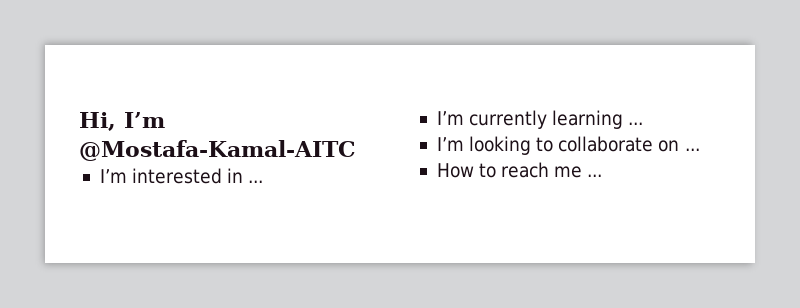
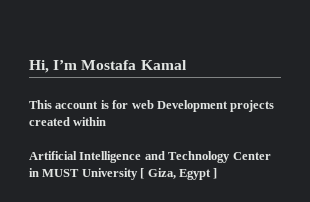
- Hi, I’m @Mostafa-Kamal-AITC
- I’m interested in ...
- I’m currently learning ...
- I’m looking to collaborate on ...
- How to reach me ...
+ Hi, I’m Mostafa Kamal
+ This account is for web Development projects created within
+ Artificial Intelligence and Technology Center in MUST University [ Giza, Egypt ]

